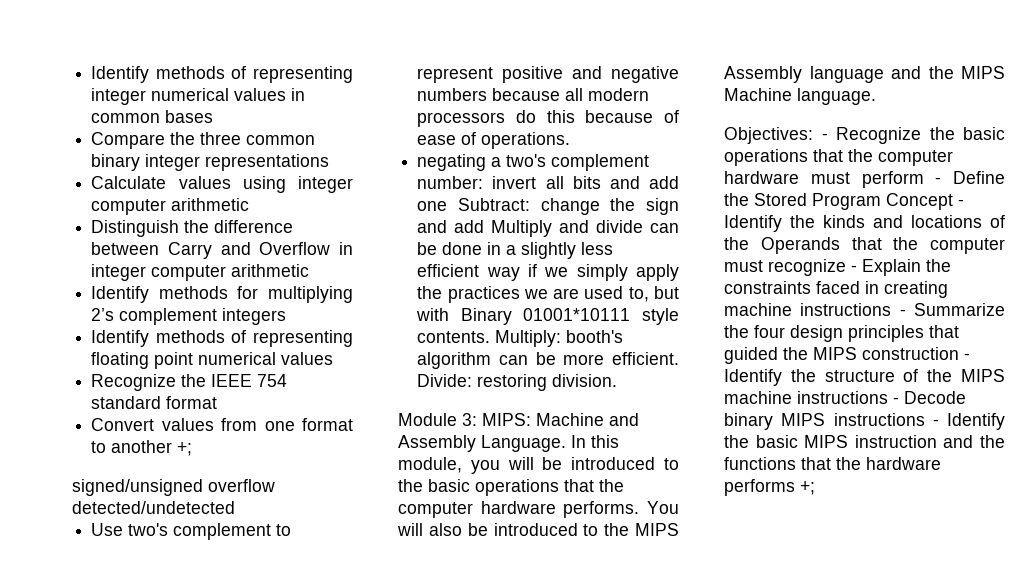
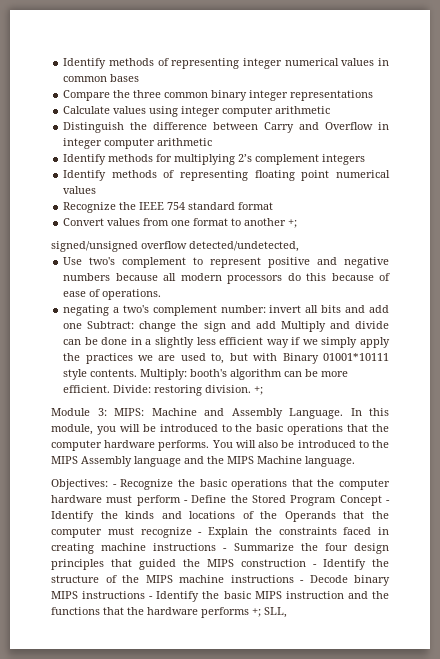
- signed/unsigned overflow detected/undetected
+ signed/unsigned overflow detected/undetected,
- Divide: restoring division.
+ Divide: restoring division. +;
+ SLL,

